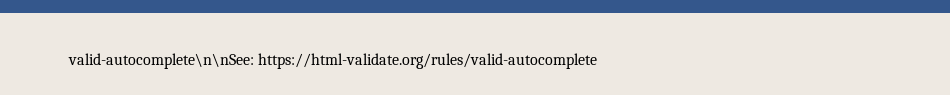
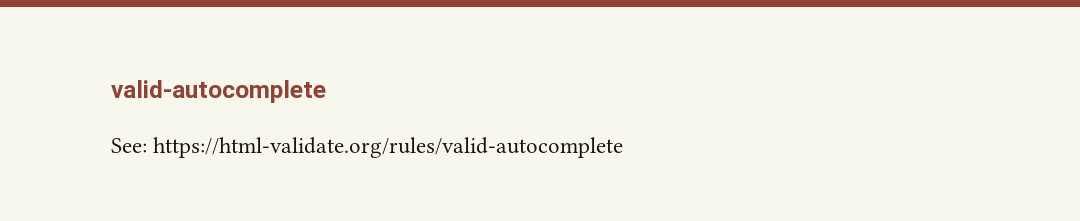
- valid-autocomplete\n\nSee: https://html-validate.org/rules/valid-autocomplete
+ valid-autocomplete
+ See: https://html-validate.org/rules/valid-autocomplete

